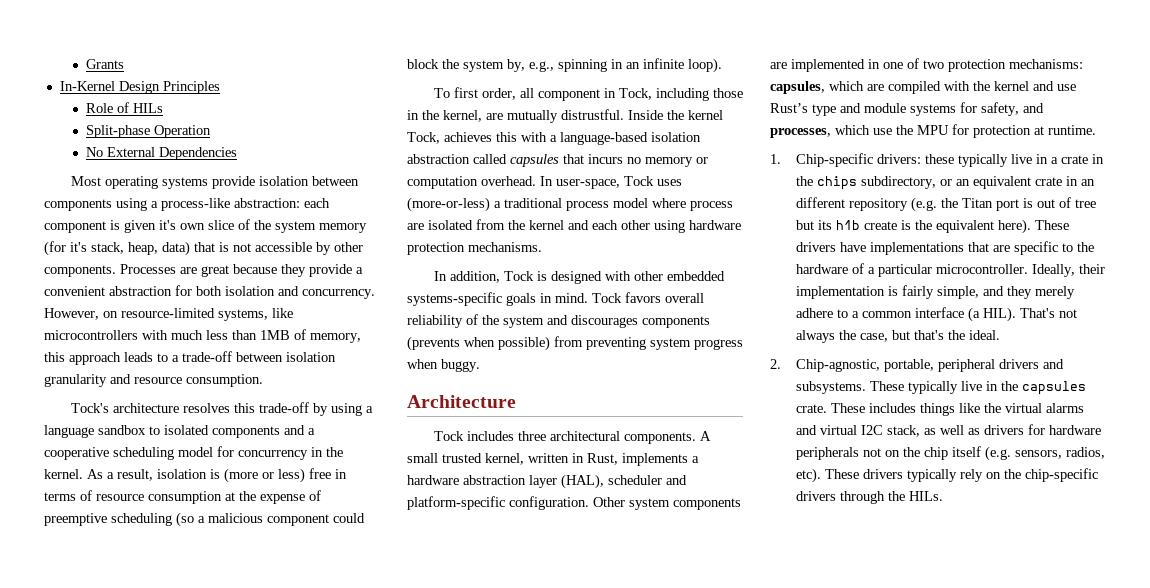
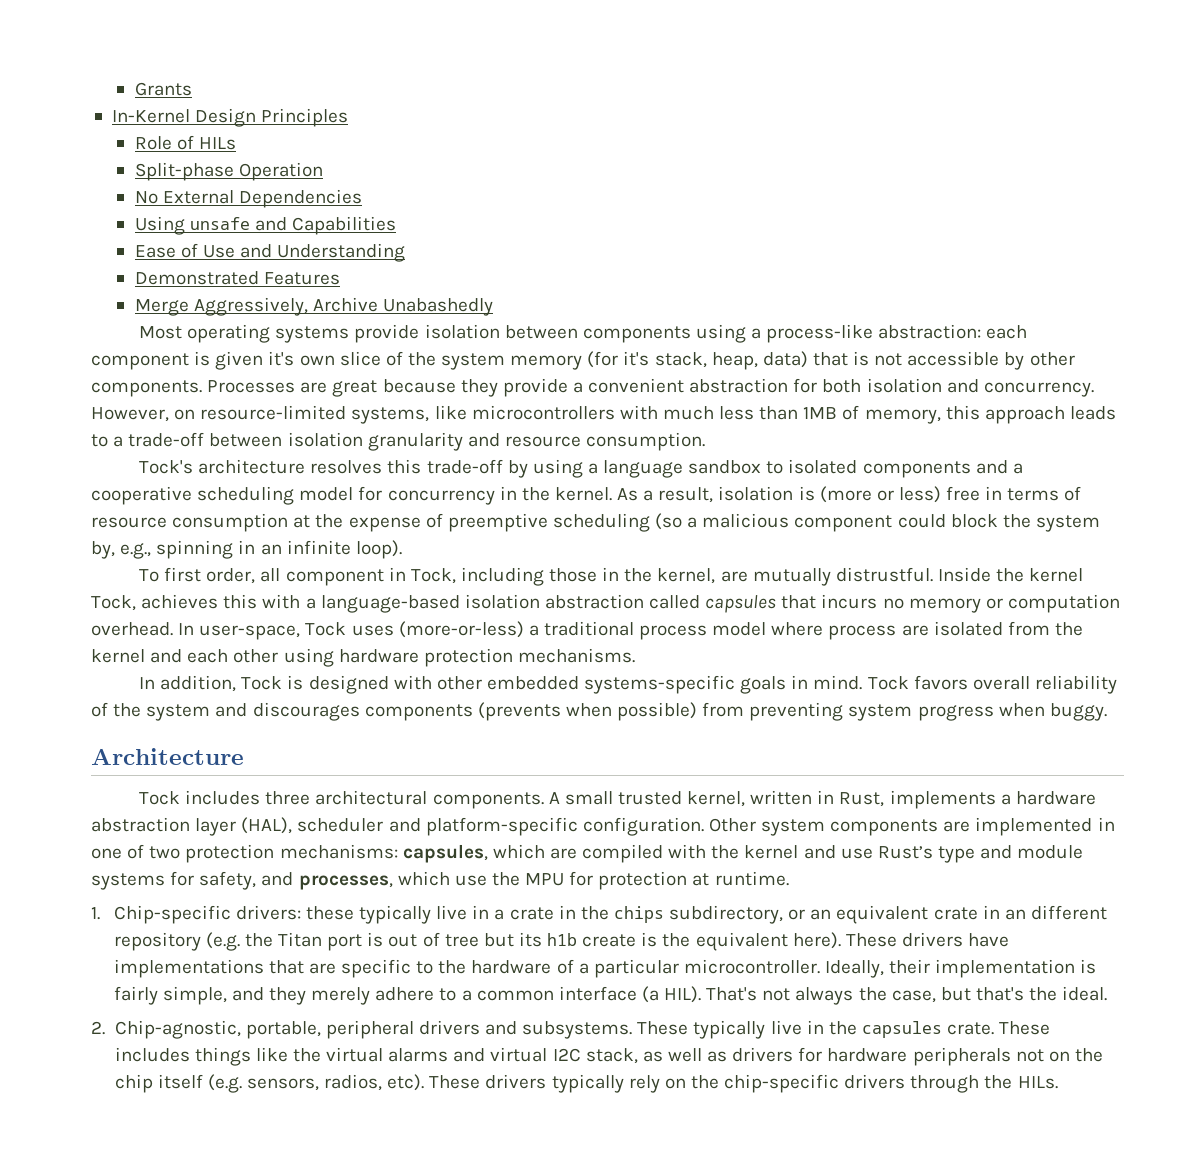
+ Using unsafe and Capabilities
+ Ease of Use and Understanding
+ Demonstrated Features
+ Merge Aggressively, Archive Unabashedly

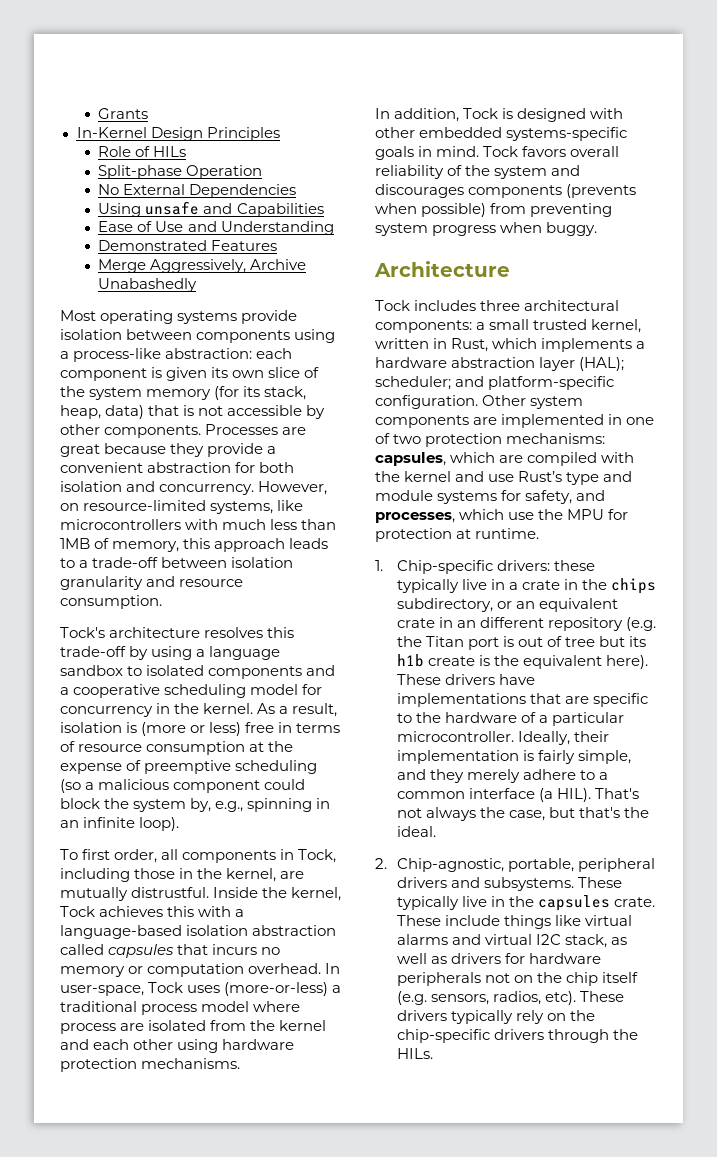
- Most operating systems provide isolation between components using a process-like abstraction: each component is given it's own slice of the system memory (for it's stack, heap, data) that is not accessible by other components.
+ Most operating systems provide isolation between components using a process-like abstraction: each component is given its own slice of the system memory (for its stack, heap, data) that is not accessible by other components.
- To first order, all component in Tock, including those in the kernel, are mutually distrustful.
+ To first order, all components in Tock, including those in the kernel, are mutually distrustful.
- Inside the kernel Tock, achieves this with a language-based isolation abstraction called capsules that incurs no memory or computation overhead.
+ Inside the kernel, Tock achieves this with a language-based isolation abstraction called capsules that incurs no memory or computation overhead.
- Tock includes three architectural components. A small trusted kernel, written in Rust, implements a hardware abstraction layer (HAL), scheduler and platform-specific configuration.
+ Tock includes three architectural components: a small trusted kernel, written in Rust, which implements a hardware abstraction layer (HAL); scheduler; and platform-specific configuration.
- These includes things like the virtual alarms and virtual I2C stack, as well as drivers for hardware peripherals not on the chip itself (e.g. sensors, radios, etc).
+ These include things like virtual alarms and virtual I2C stack, as well as drivers for hardware peripherals not on the chip itself (e.g. sensors, radios, etc).

